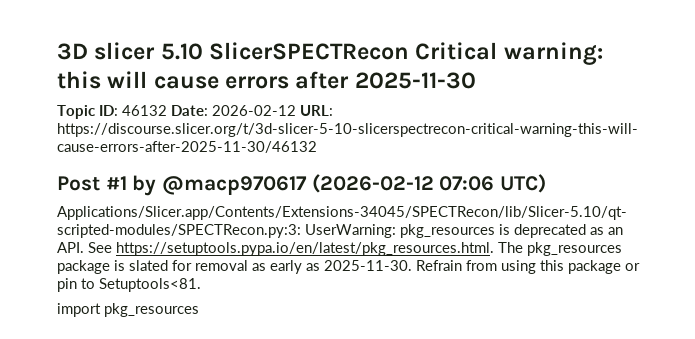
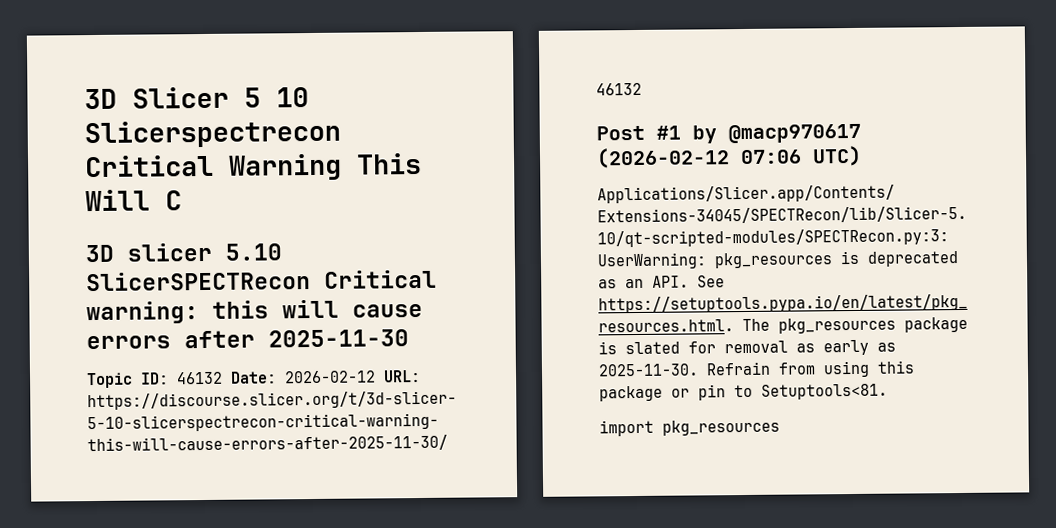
+ 3D Slicer 5 10 Slicerspectrecon Critical Warning This Will C

